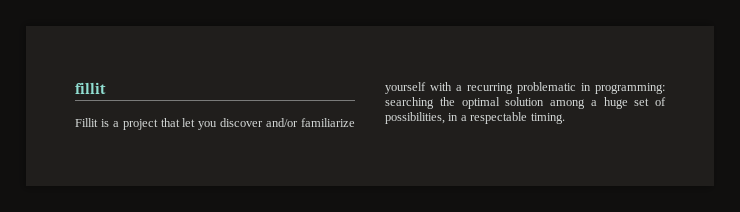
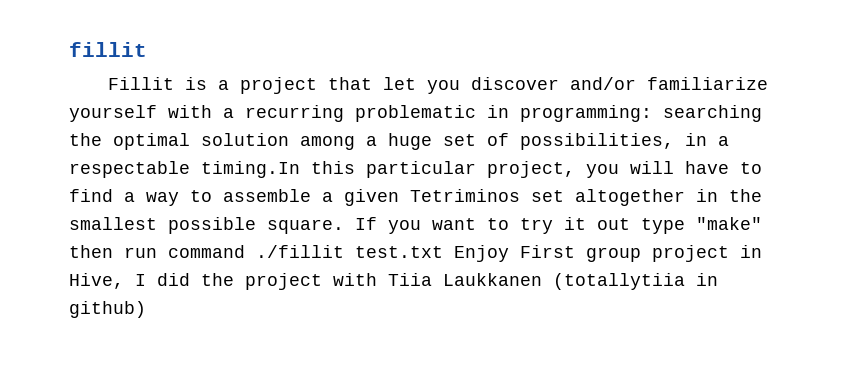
- Fillit is a project that let you discover and/or familiarize yourself with a recurring problematic in programming: searching the optimal solution among a huge set of possibilities, in a respectable timing.
+ Fillit is a project that let you discover and/or familiarize yourself with a recurring problematic in programming: searching the optimal solution among a huge set of possibilities, in a respectable timing.In this particular project, you will have to find a way to assemble a given Tetriminos set altogether in the smallest possible square. If you want to try it out type "make" then run command ./fillit test.txt Enjoy First group project in Hive, I did the project with Tiia Laukkanen (totallytiia in github)

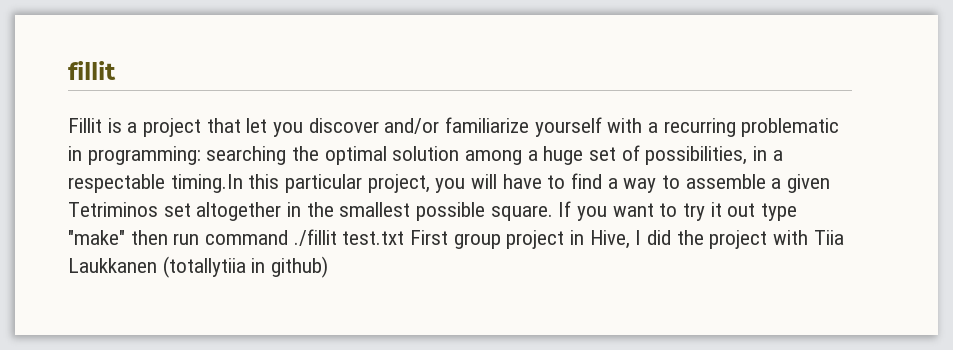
- If you want to try it out type "make" then run command ./fillit test.txt Enjoy First group project in Hive, I did the project with Tiia Laukkanen (totallytiia in github)
+ If you want to try it out type "make" then run command ./fillit test.txt First group project in Hive, I did the project with Tiia Laukkanen (totallytiia in github)

